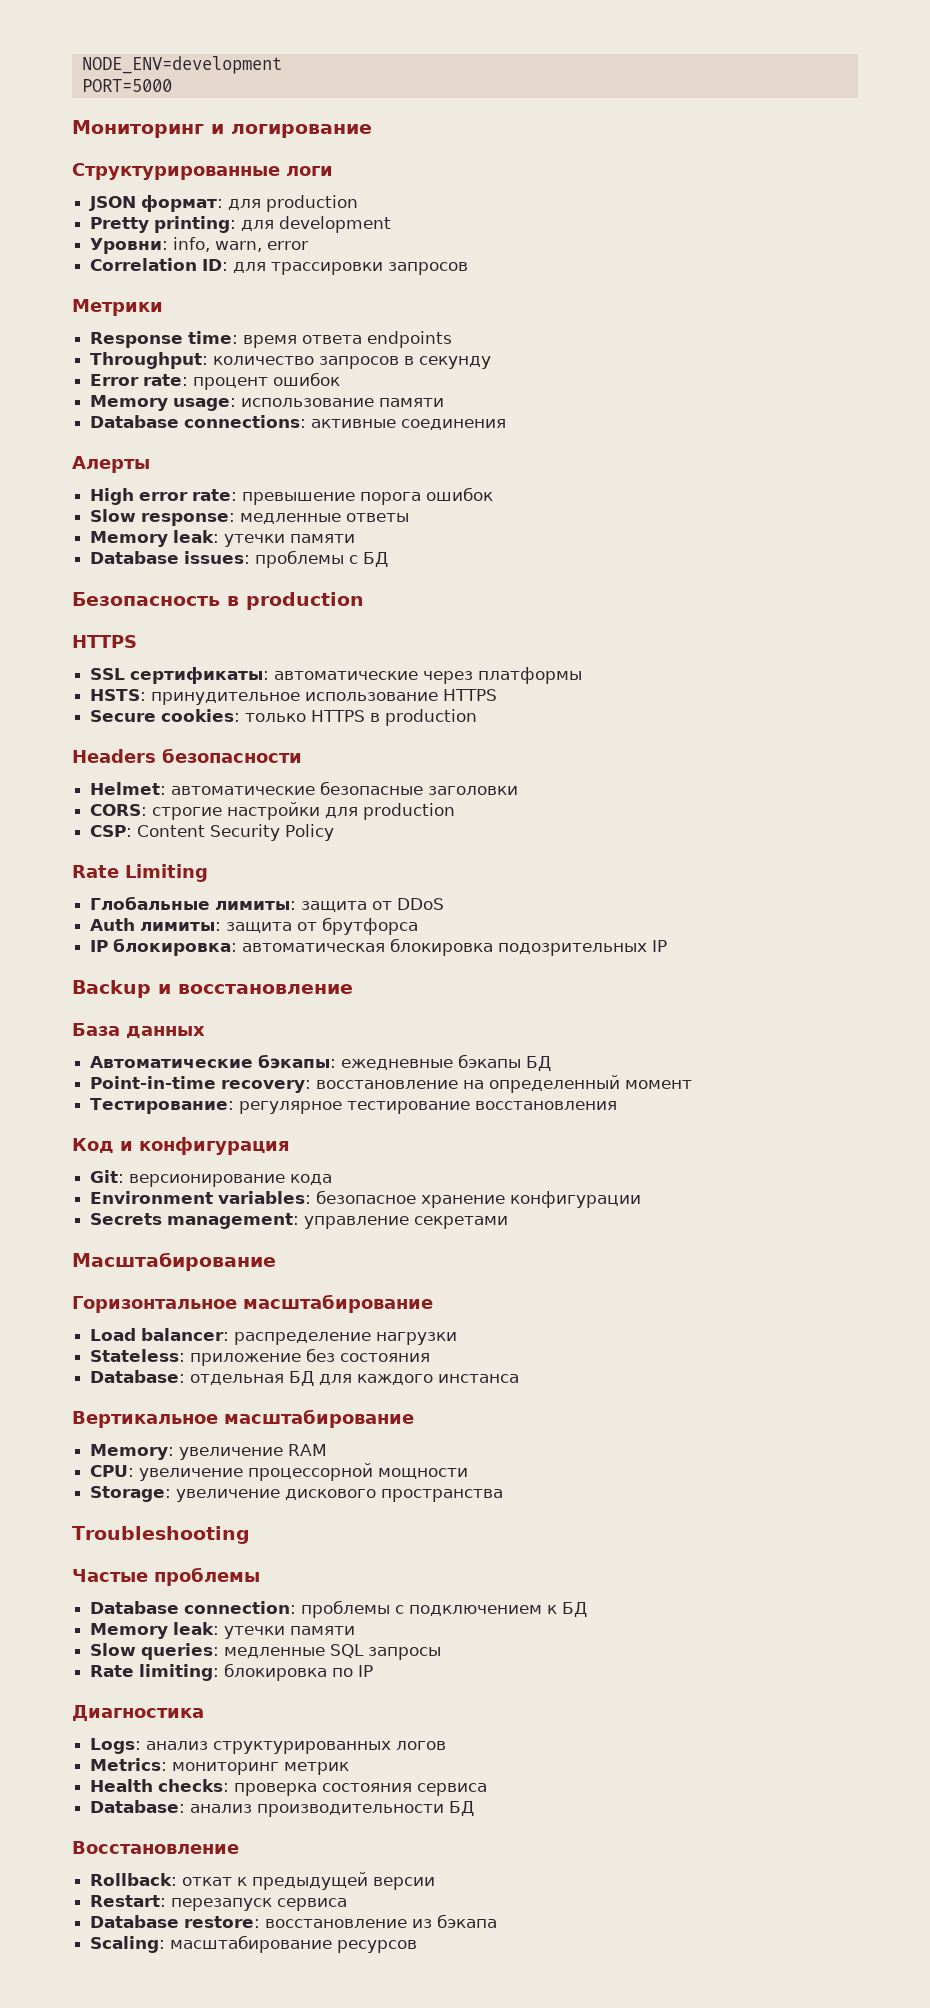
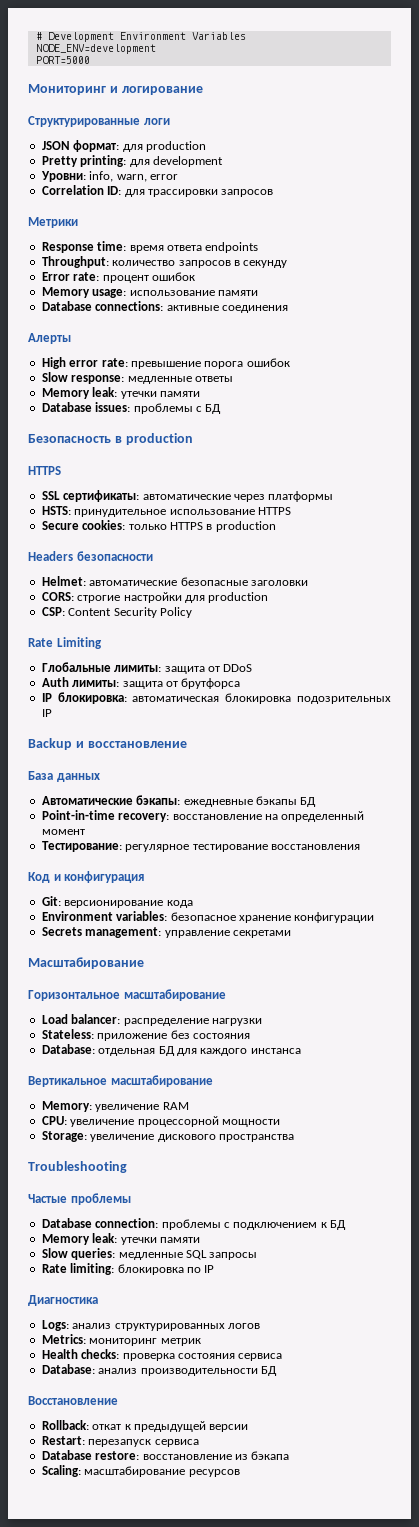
+ # Development Environment Variables

